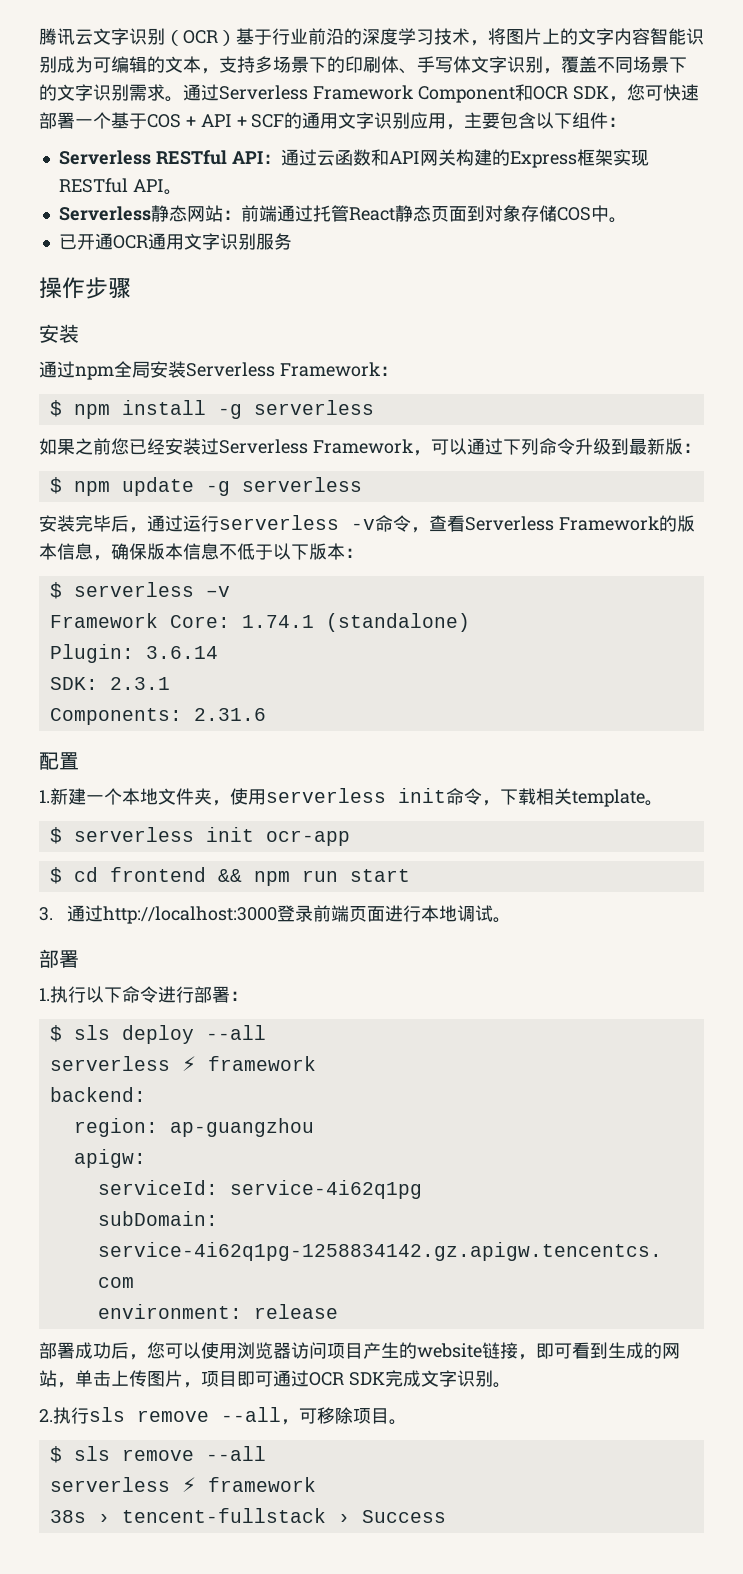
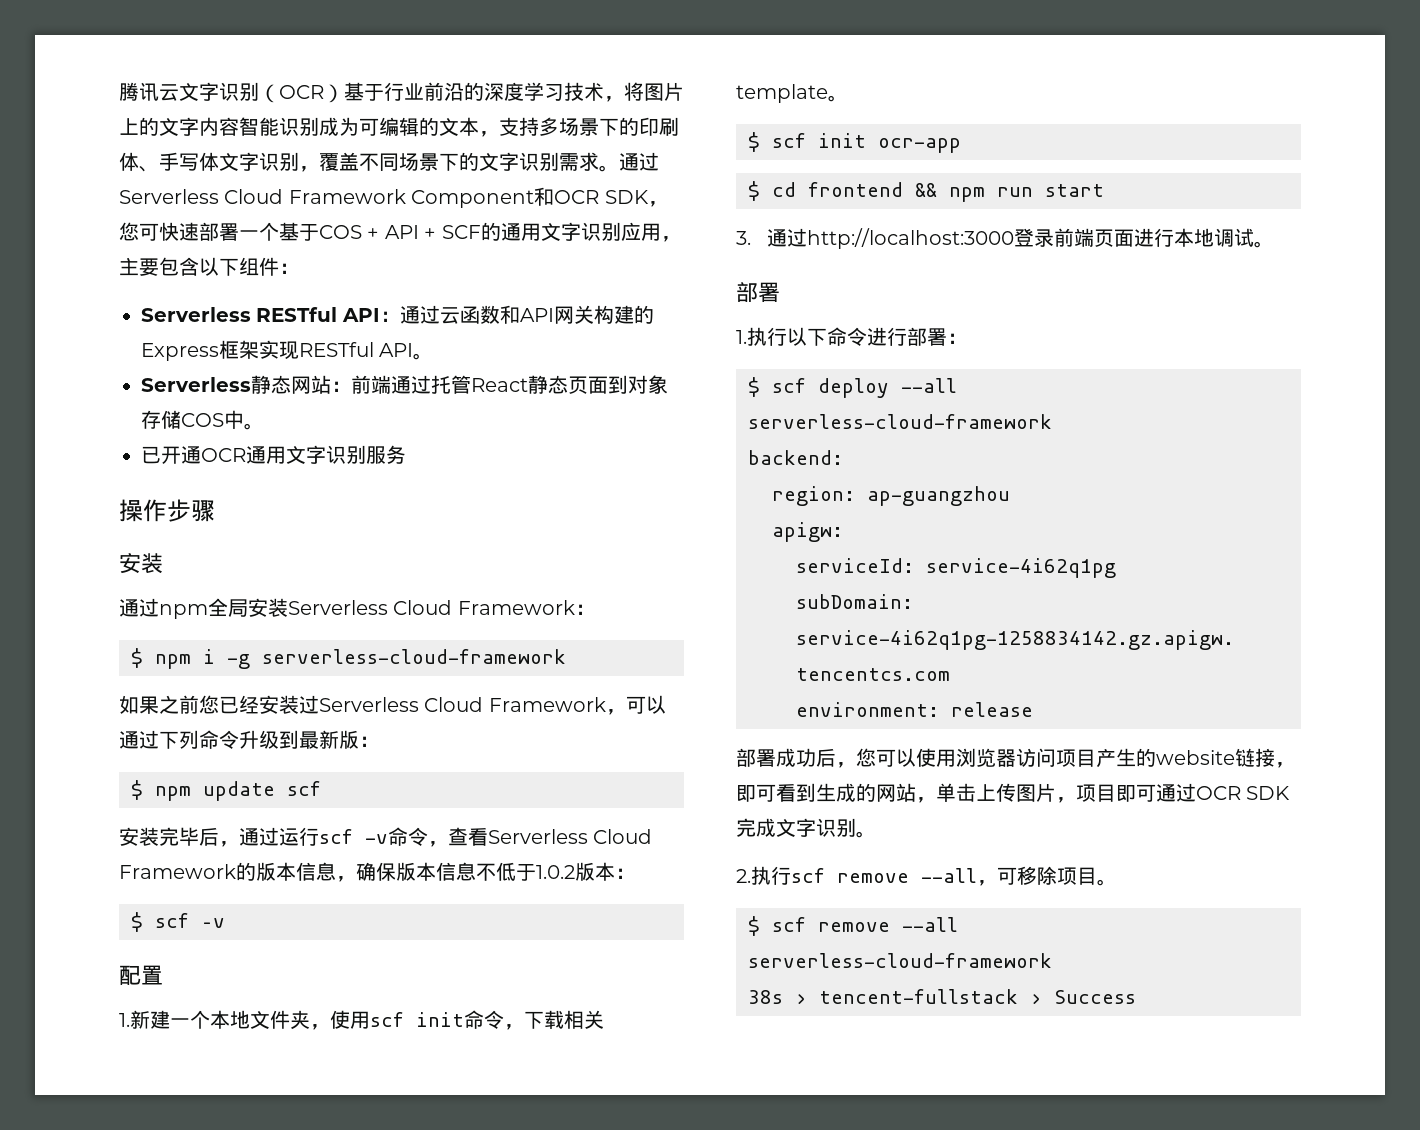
- 通过Serverless Framework Component和OCR SDK，您可快速部署一个基于COS + API + SCF的通用文字识别应用，主要包含以下组件：
+ 通过Serverless Cloud Framework Component和OCR SDK，您可快速部署一个基于COS + API + SCF的通用文字识别应用，主要包含以下组件：
- 通过npm全局安装Serverless Framework：
+ 通过npm全局安装Serverless Cloud Framework：
- $ npm install -g serverless
+ $ npm i -g serverless-cloud-framework
- 如果之前您已经安装过Serverless Framework，可以通过下列命令升级到最新版：
+ 如果之前您已经安装过Serverless Cloud Framework，可以通过下列命令升级到最新版：
- $ npm update -g serverless
+ $ npm update scf
- 安装完毕后，通过运行serverless -v命令，查看Serverless Framework的版本信息，确保版本信息不低于以下版本：
+ 安装完毕后，通过运行scf -v命令，查看Serverless Cloud Framework的版本信息，确保版本信息不低于1.0.2版本：
- $ serverless –v
- Framework Core: 1.74.1 (standalone)
- Plugin: 3.6.14
- SDK: 2.3.1
- Components: 2.31.6
+ $ scf –v
- 1.新建一个本地文件夹，使用serverless init命令，下载相关template。
+ 1.新建一个本地文件夹，使用scf init命令，下载相关template。
- $ serverless init ocr-app
+ $ scf init ocr-app
- $ sls deploy --all
- serverless ⚡ framework
+ $ scf deploy --all
+ serverless-cloud-framework
- 2.执行sls remove --all，可移除项目。
+ 2.执行scf remove --all，可移除项目。
- $ sls remove --all
- serverless ⚡ framework
+ $ scf remove --all
+ serverless-cloud-framework

